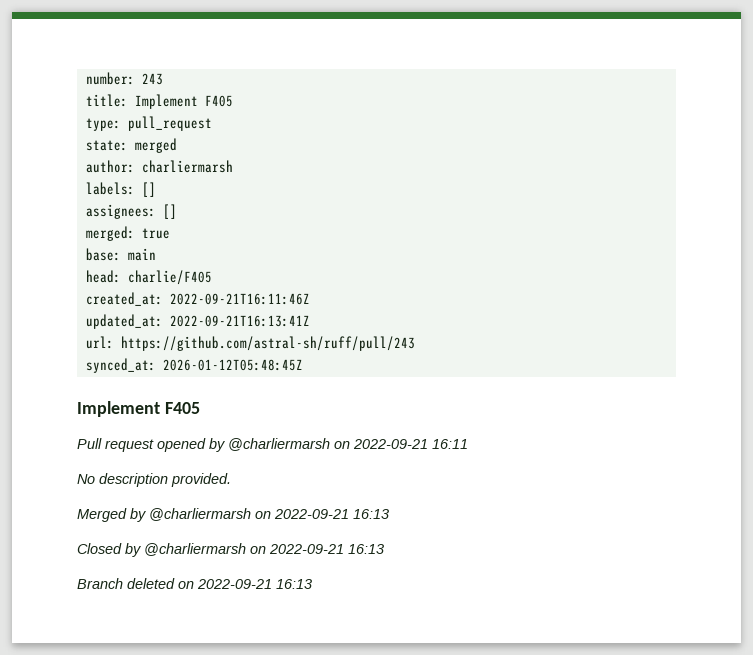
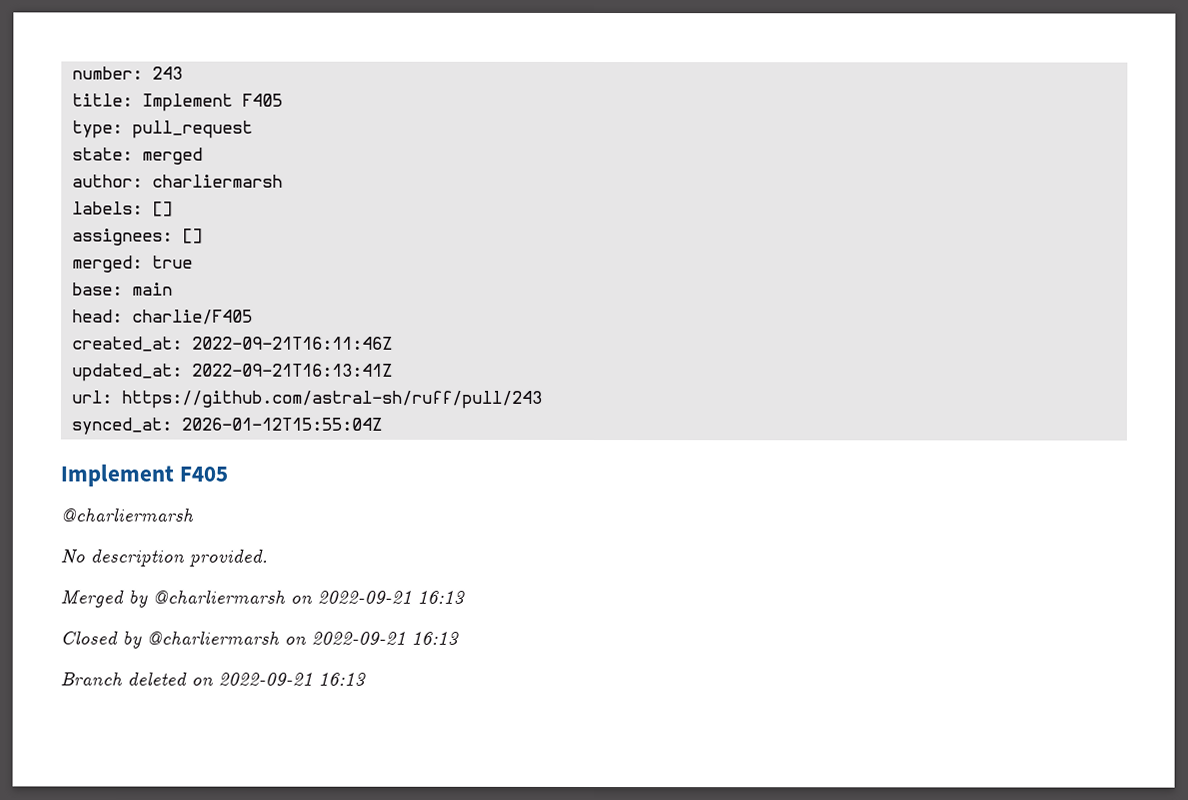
- synced_at: 2026-01-12T05:48:45Z
+ synced_at: 2026-01-12T15:55:04Z
  Implement F405
- Pull request opened by @charliermarsh on 2022-09-21 16:11
+ @charliermarsh

